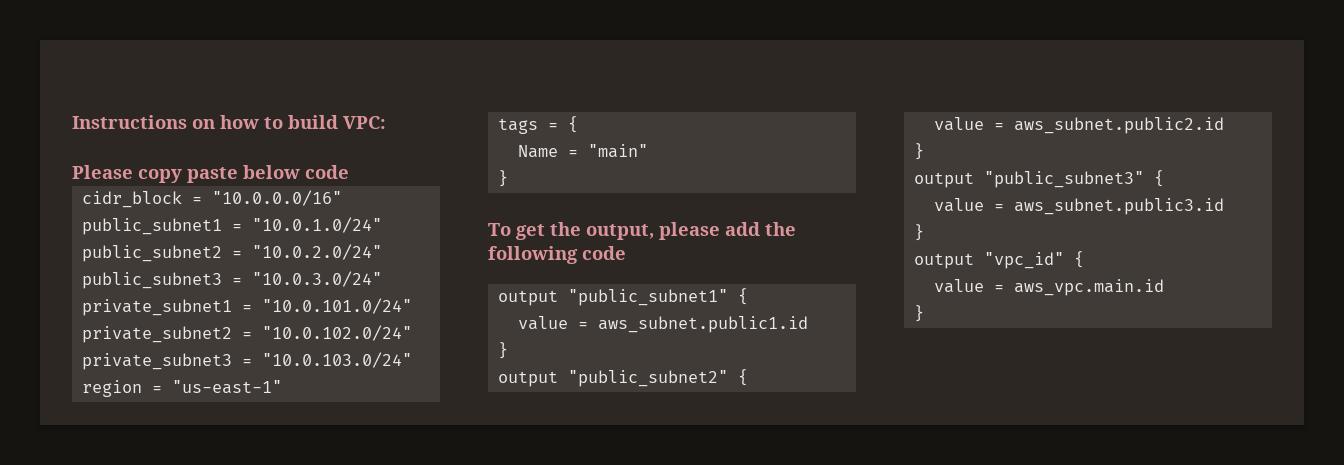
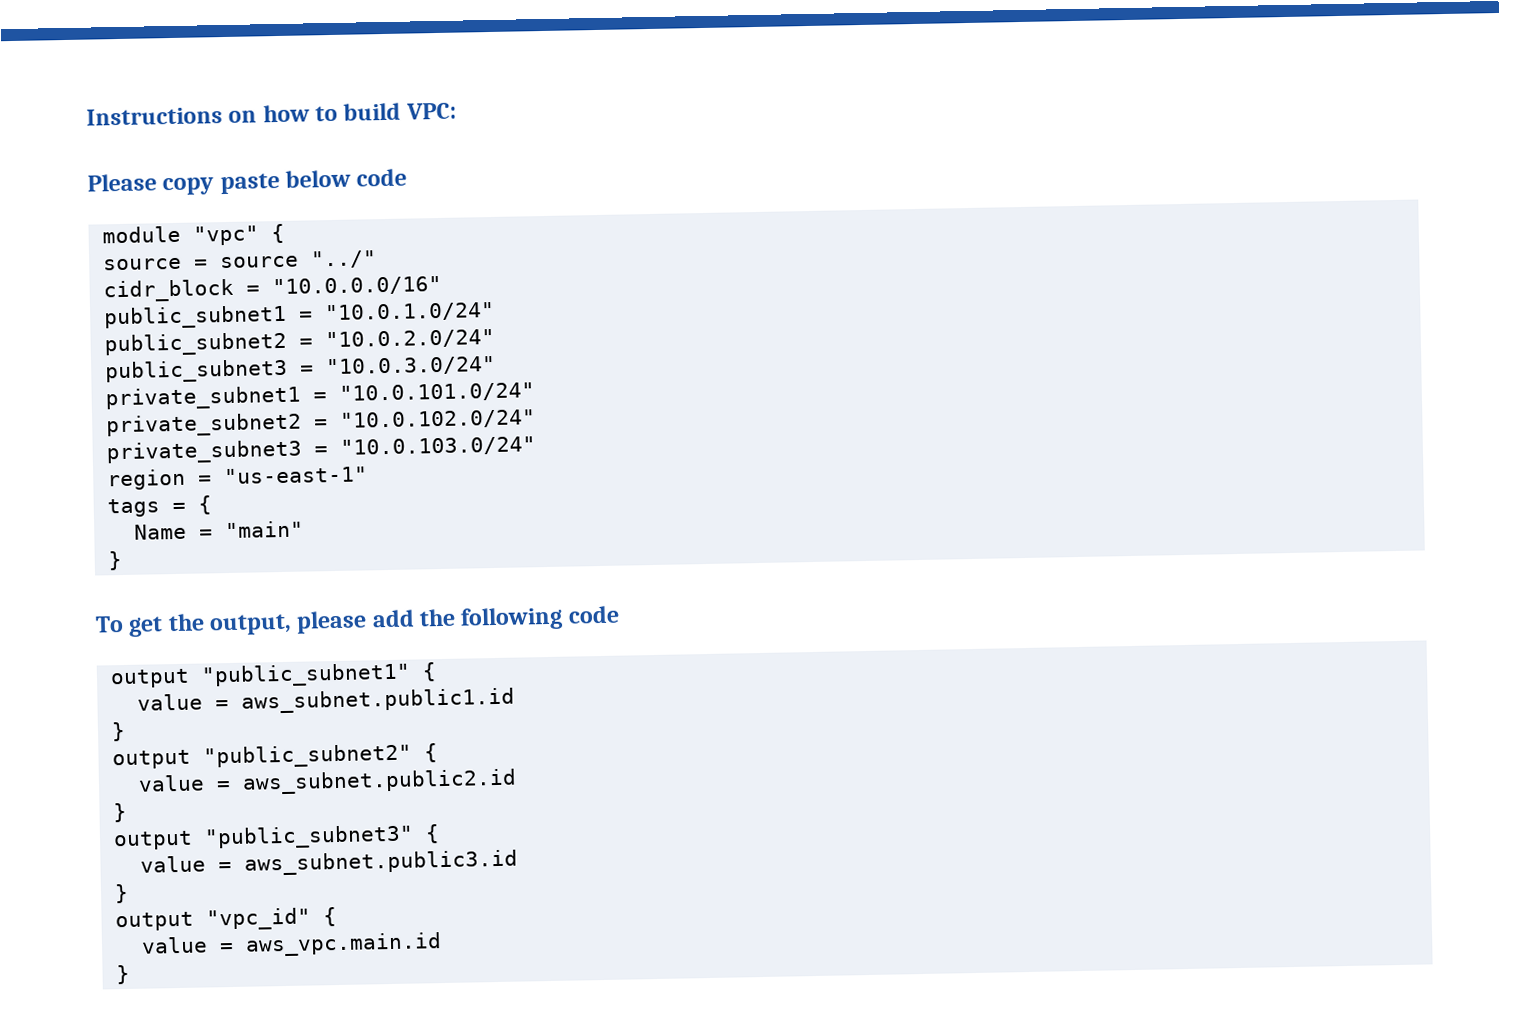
+ module "vpc" {
+ source = source "../"

